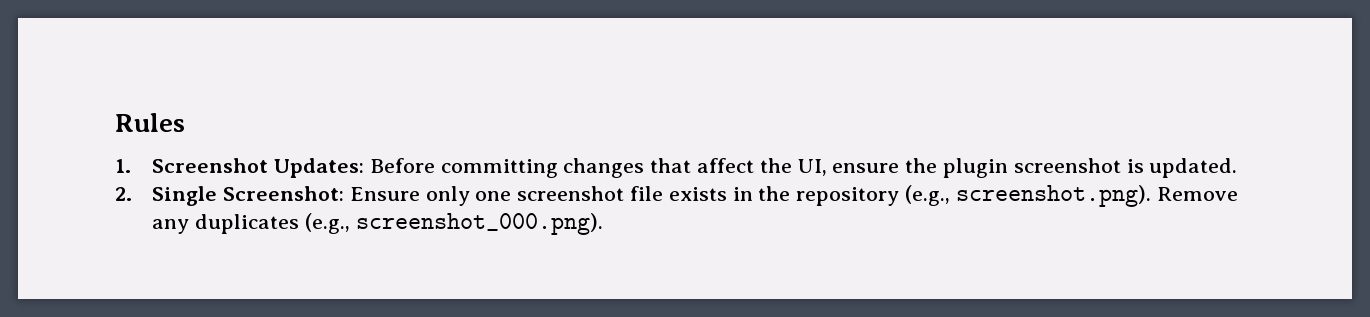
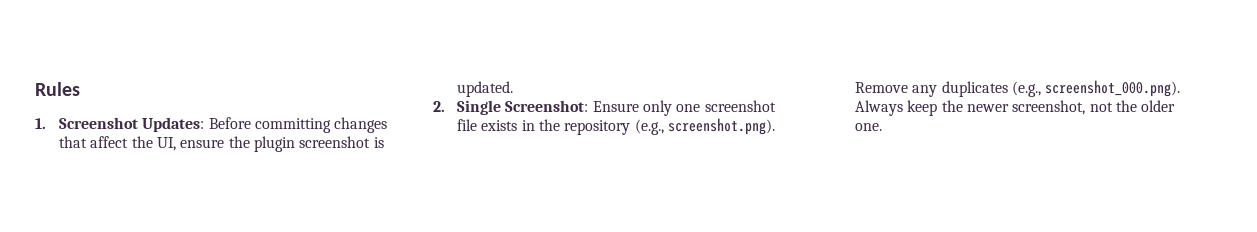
- 2. Single Screenshot: Ensure only one screenshot file exists in the repository (e.g., screenshot.png). Remove any duplicates (e.g., screenshot_000.png).
+ 2. Single Screenshot: Ensure only one screenshot file exists in the repository (e.g., screenshot.png). Remove any duplicates (e.g., screenshot_000.png). Always keep the newer screenshot, not the older one.

